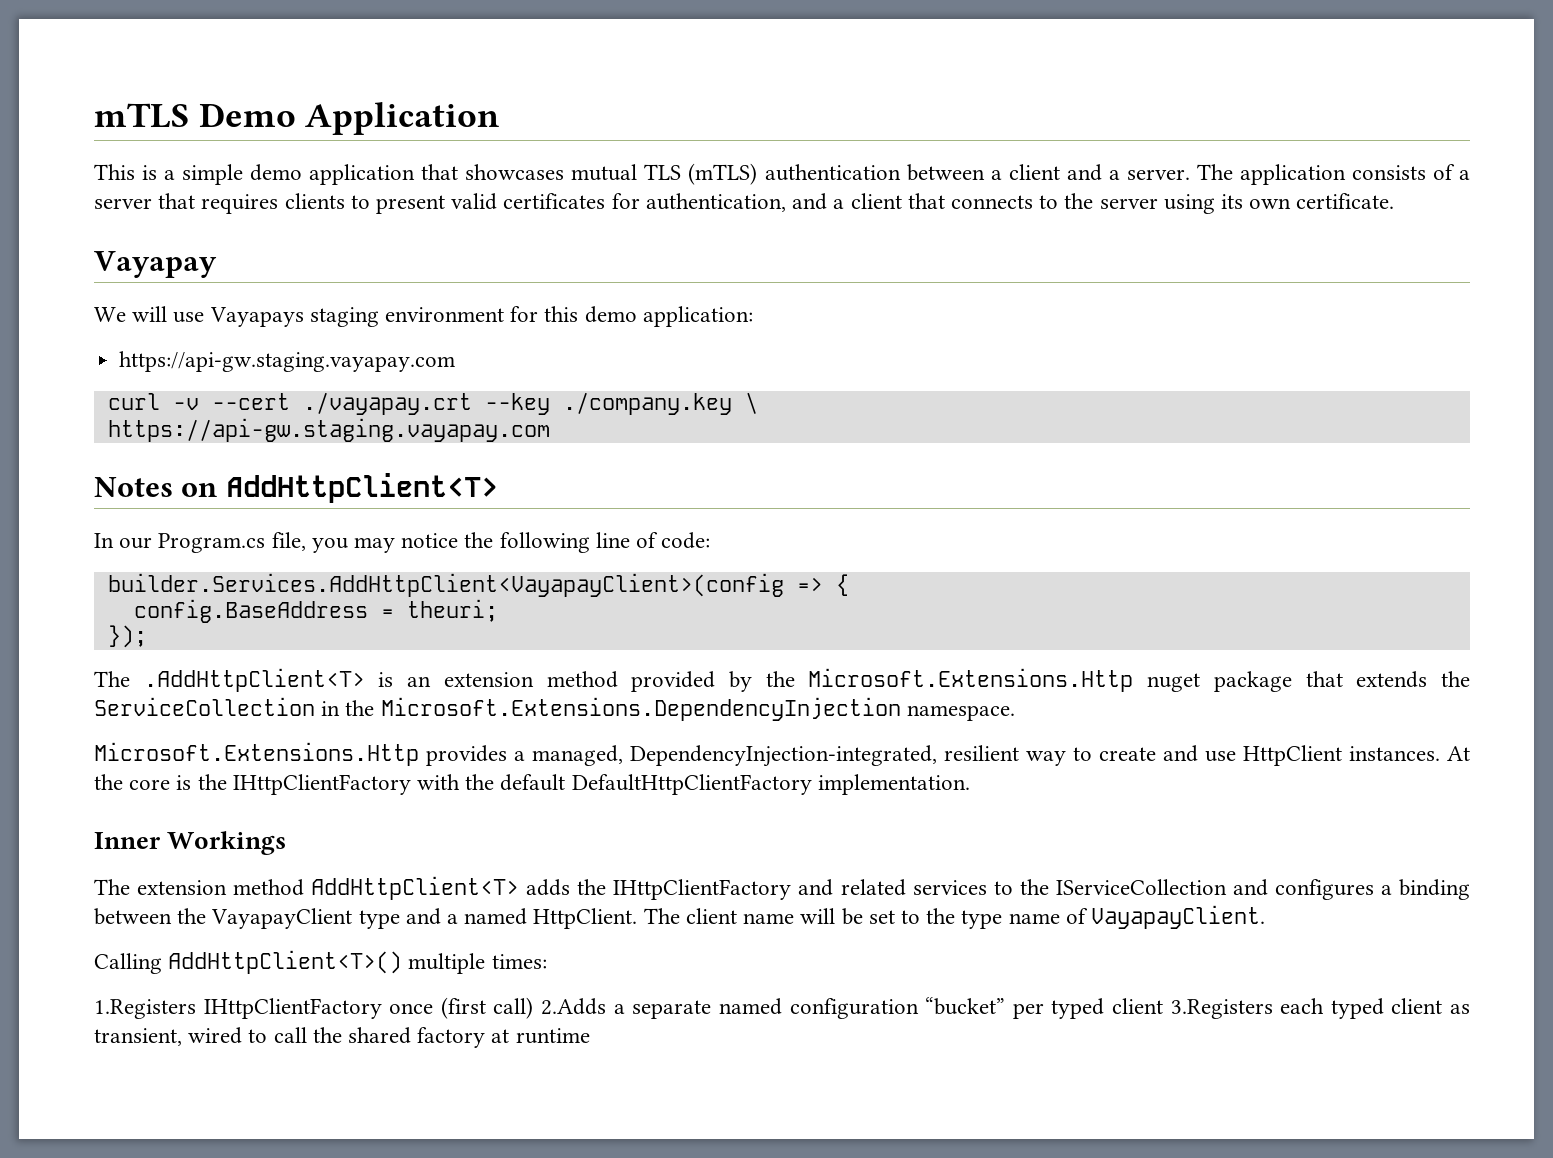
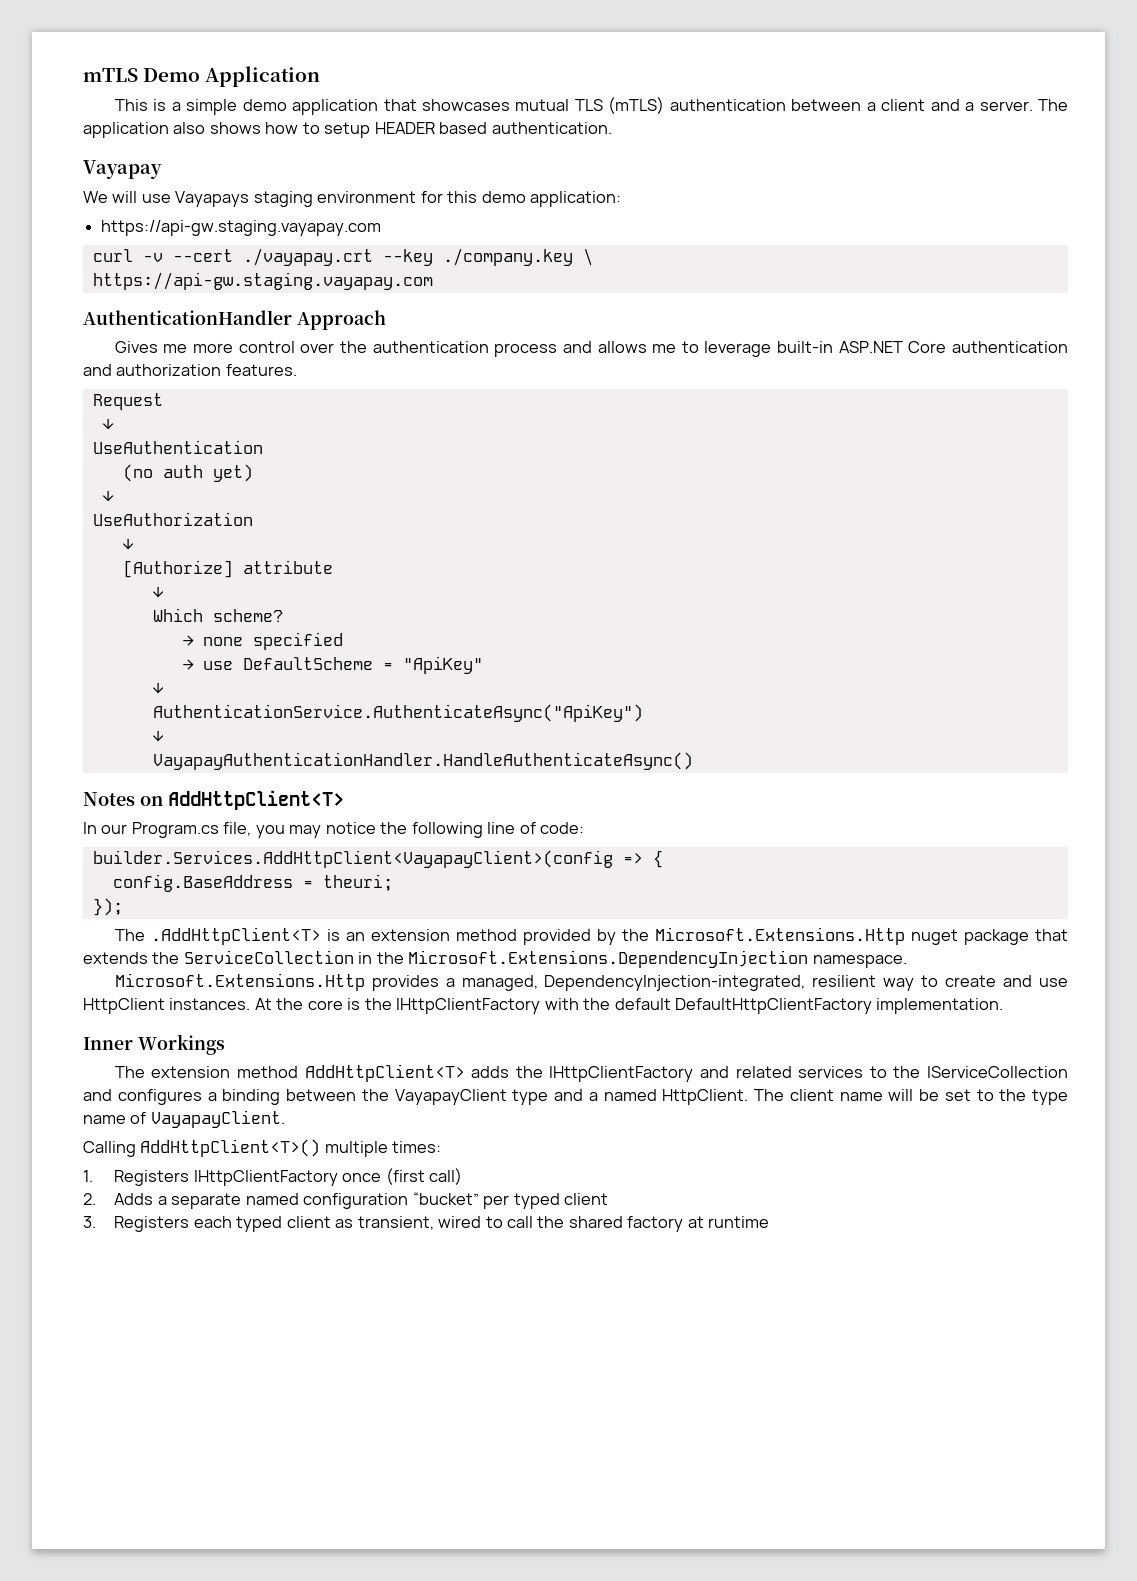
- The application consists of a server that requires clients to present valid certificates for authentication, and a client that connects to the server using its own certificate.
+ The application also shows how to setup HEADER based authentication.
+ AuthenticationHandler Approach
+ Gives me more control over the authentication process and allows me to leverage built-in ASP.NET Core authentication and authorization features.
+ Request
+ ↓
+ UseAuthentication
+ (no auth yet)
+ ↓
+ UseAuthorization
+ ↓
+ [Authorize] attribute
+ ↓
+ Which scheme?
+ → none specified
+ → use DefaultScheme = "ApiKey"
+ ↓
+ AuthenticationService.AuthenticateAsync("ApiKey")
+ ↓
+ VayapayAuthenticationHandler.HandleAuthenticateAsync()
- 1.Registers IHttpClientFactory once (first call) 2.Adds a separate named configuration “bucket” per typed client 3.Registers each typed client as transient, wired to call the shared factory at runtime
+ 1. Registers IHttpClientFactory once (first call)
+ 2. Adds a separate named configuration “bucket” per typed client
+ 3. Registers each typed client as transient, wired to call the shared factory at runtime

